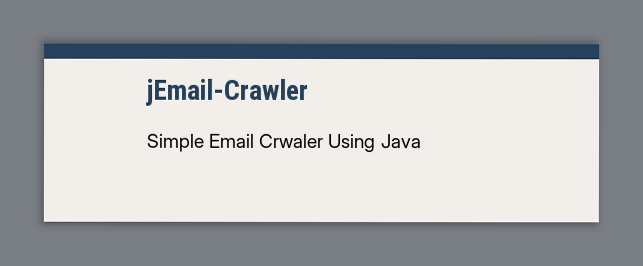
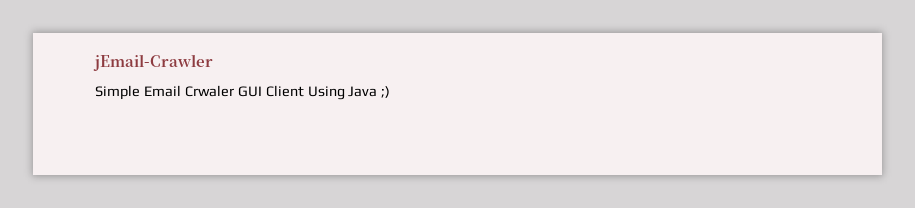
- Simple Email Crwaler Using Java
+ Simple Email Crwaler GUI Client Using Java ;)

